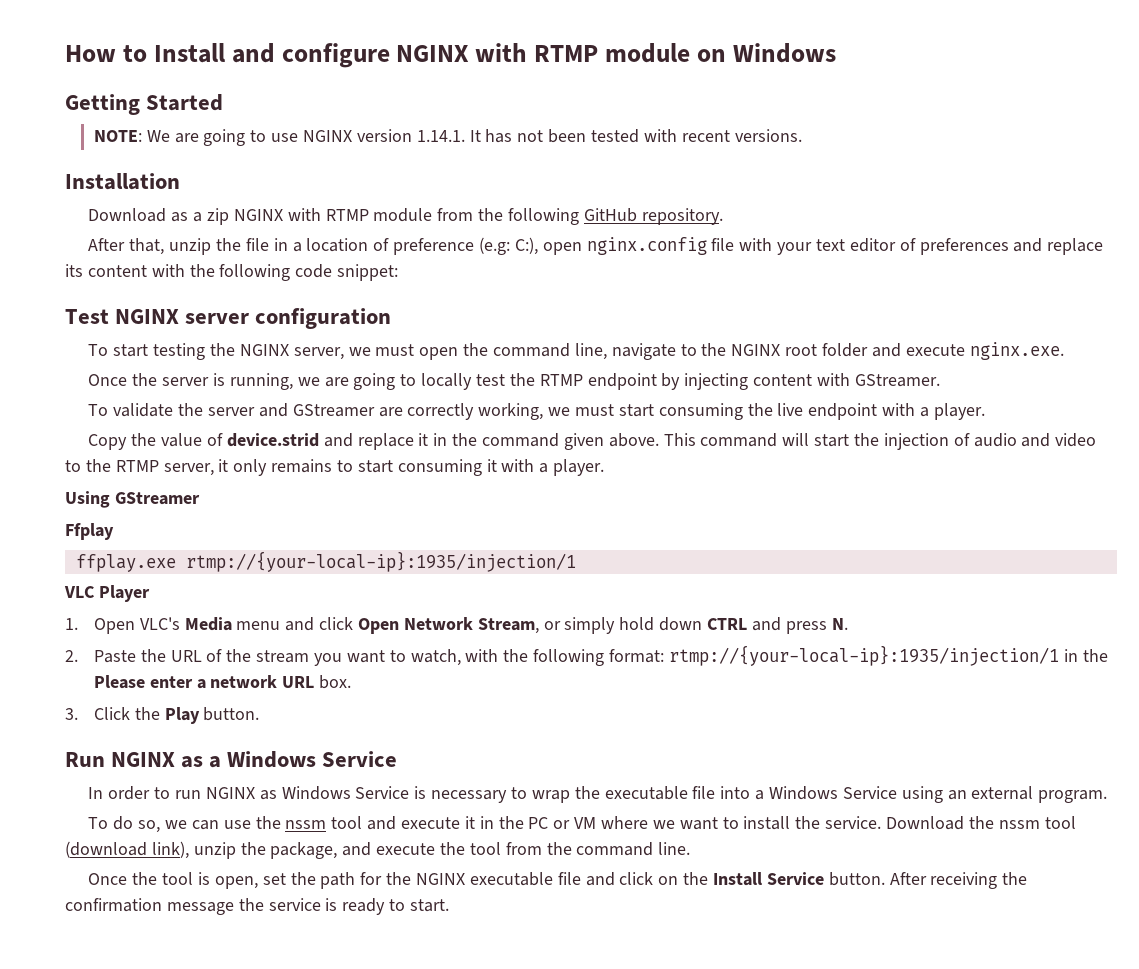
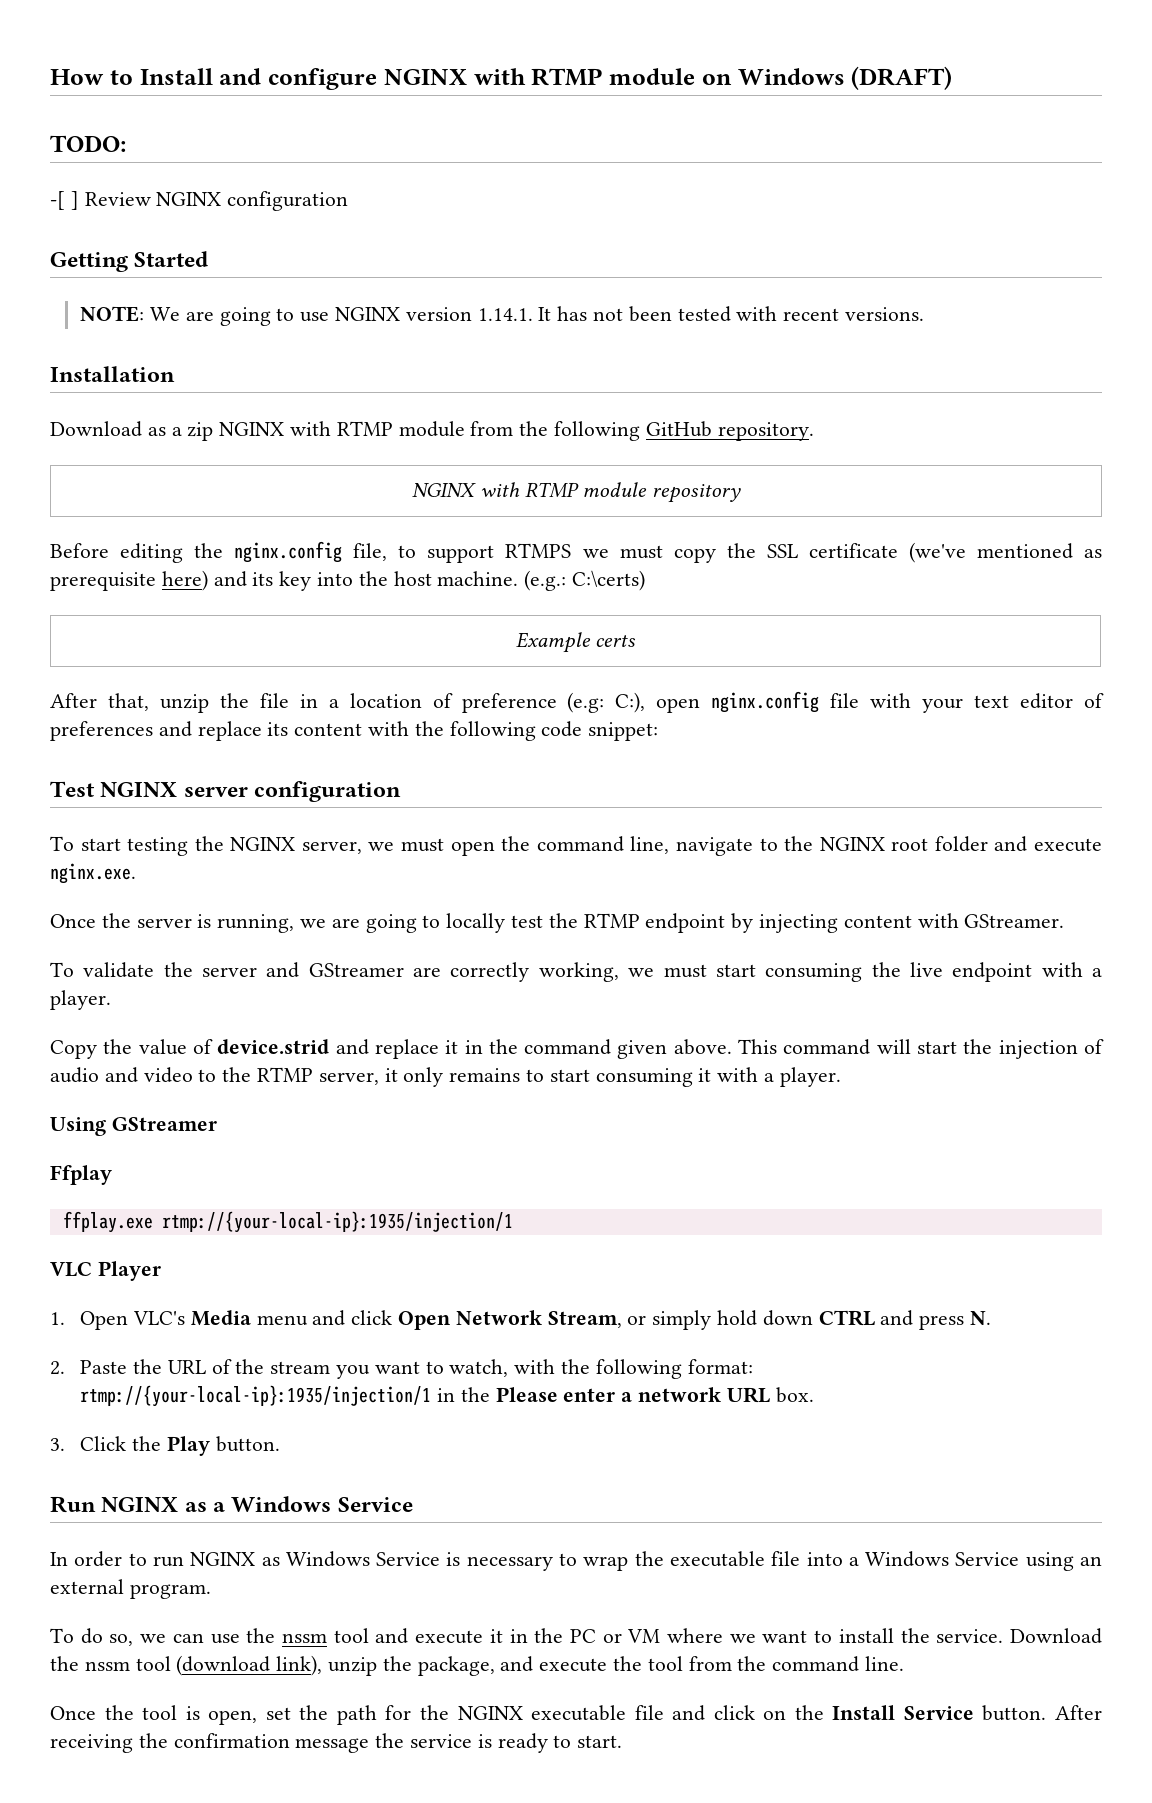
- How to Install and configure NGINX with RTMP module on Windows
+ How to Install and configure NGINX with RTMP module on Windows (DRAFT)
+ TODO:
+ -[ ] Review NGINX configuration
+ NGINX with RTMP module repository
+ Before editing the nginx.config file, to support RTMPS we must copy the SSL certificate (we've mentioned as prerequisite here) and its key into the host machine. (e.g.: C:\certs)
+ Example certs

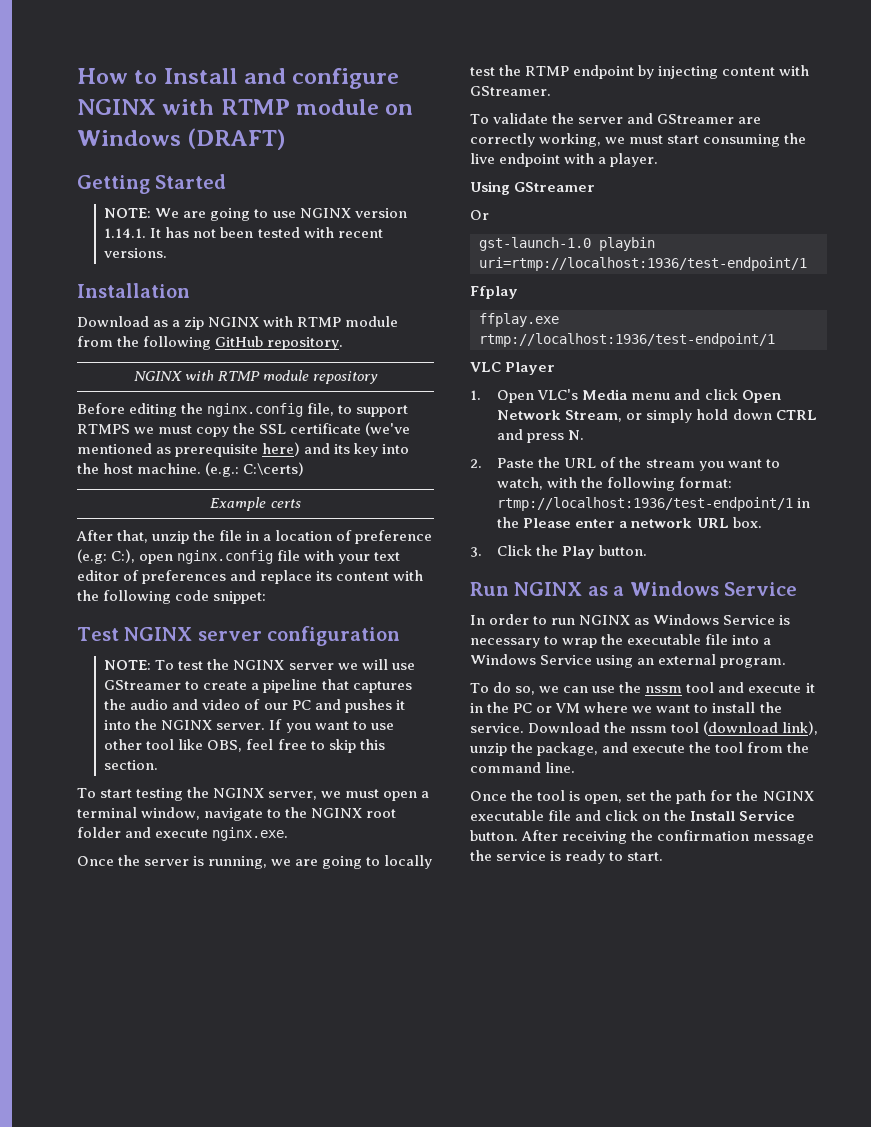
- TODO:
- -[ ] Review NGINX configuration
+ NOTE: To test the NGINX server we will use GStreamer to create a pipeline that captures the audio and video of our PC and pushes it into the NGINX server. If you want to use other tool like OBS, feel free to skip this section.
- To start testing the NGINX server, we must open the command line, navigate to the NGINX root folder and execute nginx.exe.
+ To start testing the NGINX server, we must open a terminal window, navigate to the NGINX root folder and execute nginx.exe.
- Copy the value of device.strid and replace it in the command given above. This command will start the injection of audio and video to the RTMP server, it only remains to start consuming it with a player.
  Using GStreamer
+ Or
+ gst-launch-1.0 playbin uri=rtmp://localhost:1936/test-endpoint/1
- ffplay.exe rtmp://{your-local-ip}:1935/injection/1
+ ffplay.exe rtmp://localhost:1936/test-endpoint/1
- 2. Paste the URL of the stream you want to watch, with the following format: rtmp://{your-local-ip}:1935/injection/1 in the Please enter a network URL box.
+ 2. Paste the URL of the stream you want to watch, with the following format: rtmp://localhost:1936/test-endpoint/1 in the Please enter a network URL box.

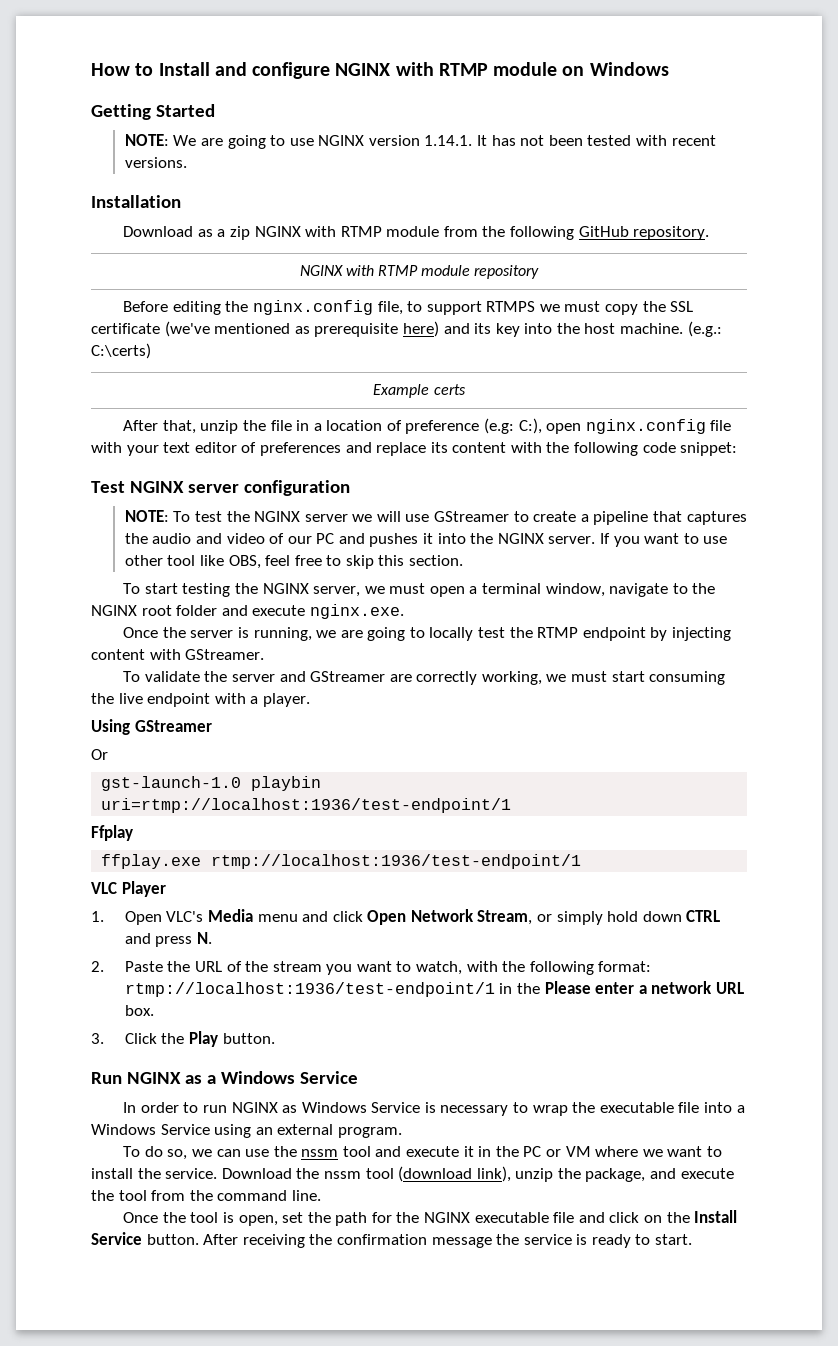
- How to Install and configure NGINX with RTMP module on Windows (DRAFT)
+ How to Install and configure NGINX with RTMP module on Windows

